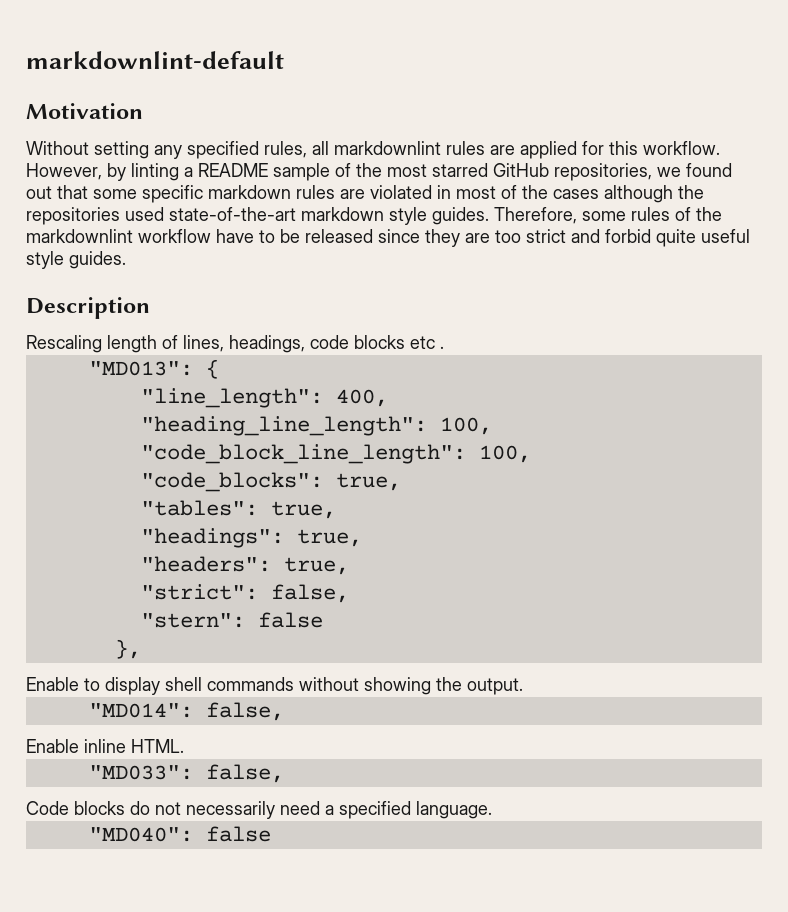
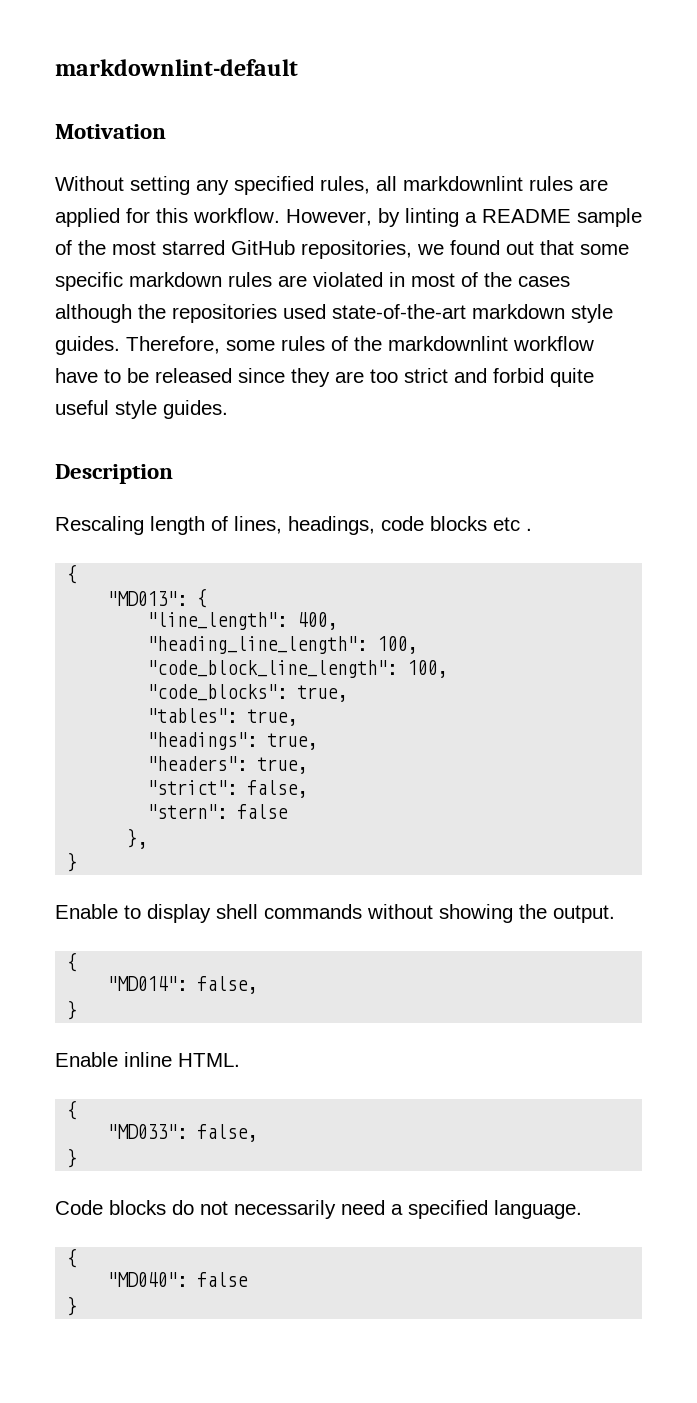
  Rescaling length of lines, headings, code blocks etc .
+ {
  },
+ }
  Enable to display shell commands without showing the output.
+ {
  "MD014": false,
+ }
  Enable inline HTML.
+ {
  "MD033": false,
+ }
  Code blocks do not necessarily need a specified language.
+ {
  "MD040": false
+ }

